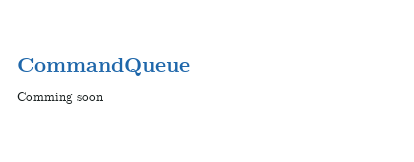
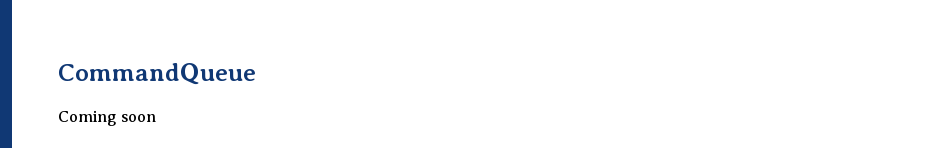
- Comming soon
+ Coming soon

